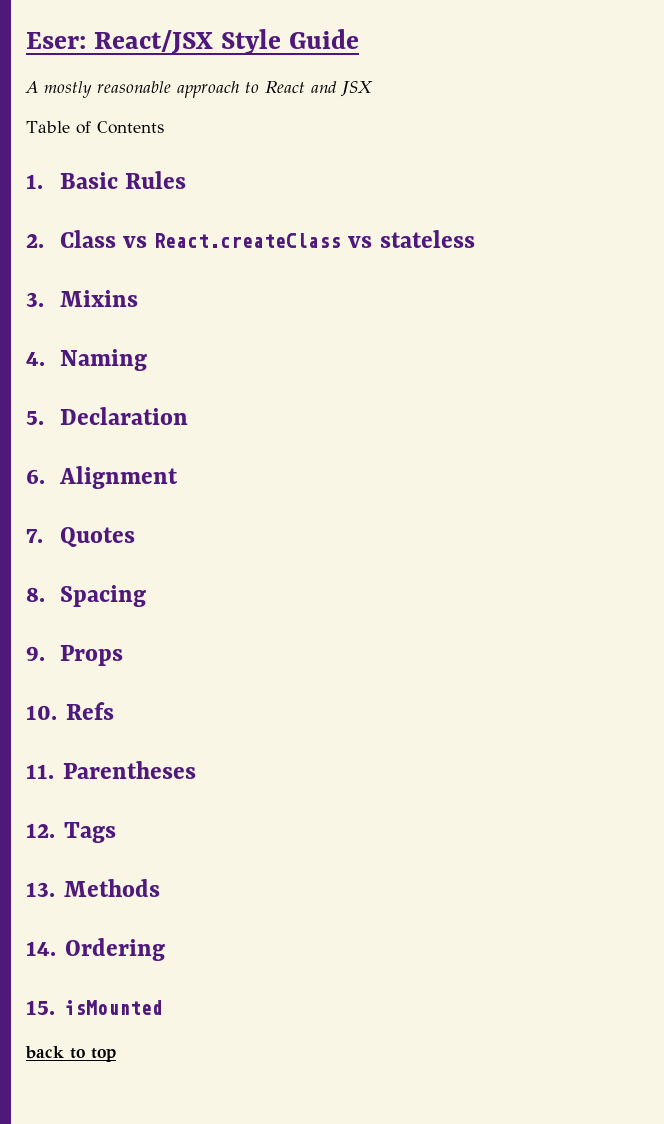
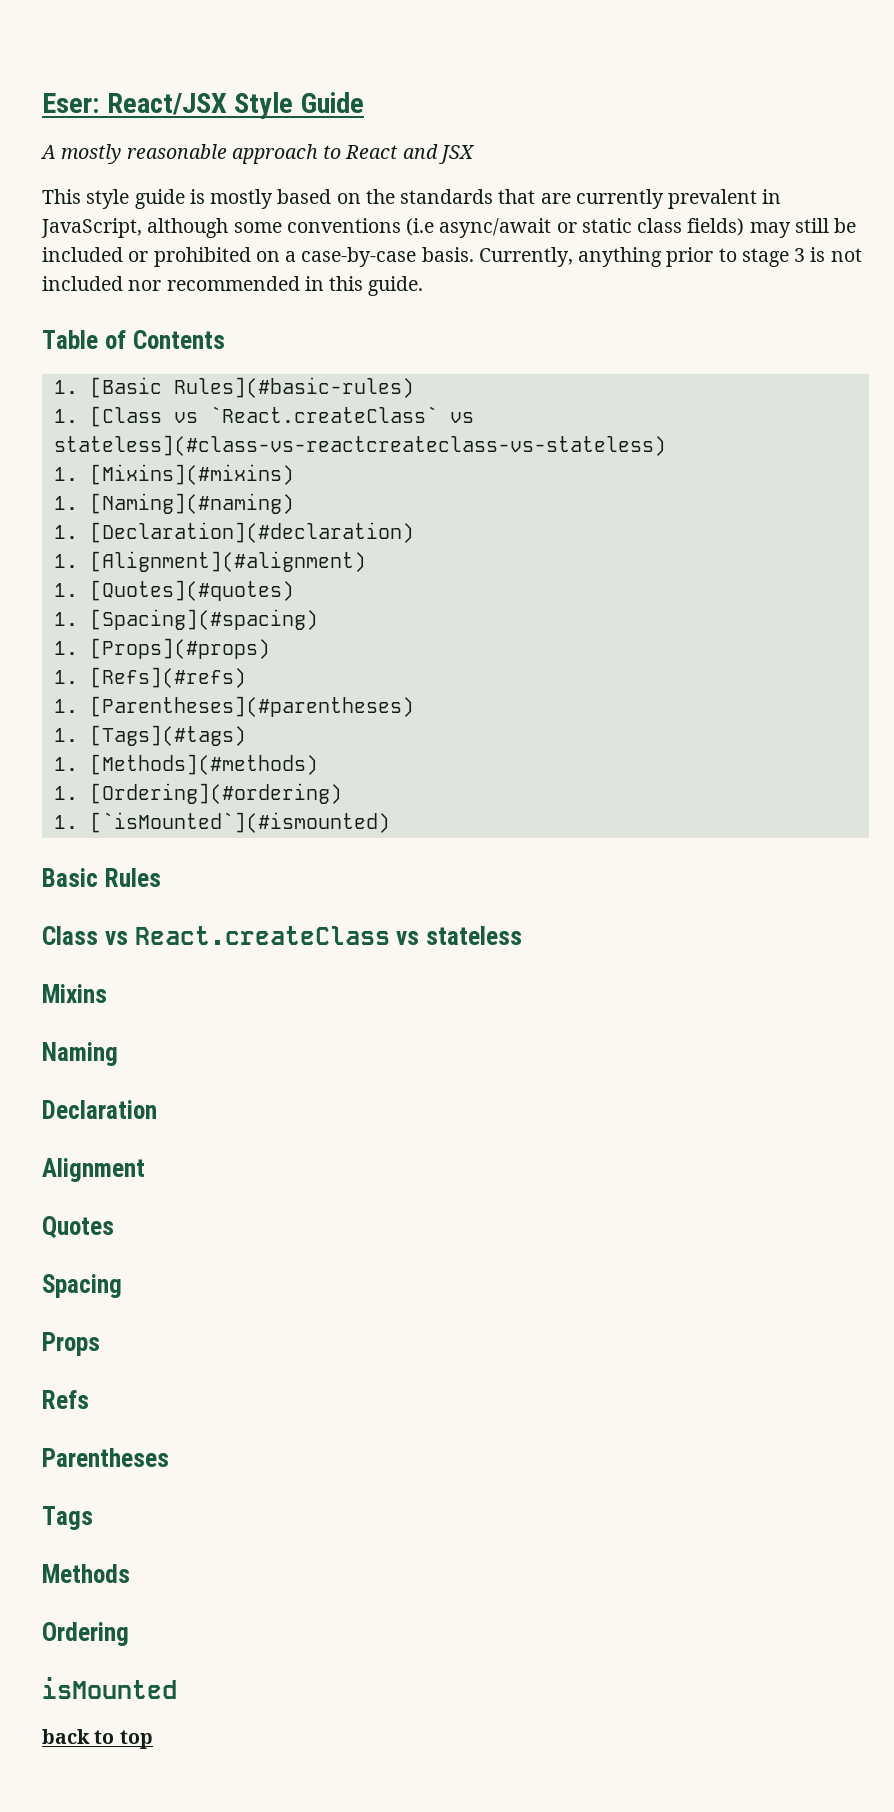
+ This style guide is mostly based on the standards that are currently prevalent in JavaScript, although some conventions (i.e async/await or static class fields) may still be included or prohibited on a case-by-case basis. Currently, anything prior to stage 3 is not included nor recommended in this guide.
  Table of Contents
- 1. Basic Rules
+ 1. [Basic Rules](#basic-rules)
+ 1. [Class vs `React.createClass` vs stateless](#class-vs-reactcreateclass-vs-stateless)
+ 1. [Mixins](#mixins)
+ 1. [Naming](#naming)
+ 1. [Declaration](#declaration)
+ 1. [Alignment](#alignment)
+ 1. [Quotes](#quotes)
+ 1. [Spacing](#spacing)
+ 1. [Props](#props)
+ 1. [Refs](#refs)
+ 1. [Parentheses](#parentheses)
+ 1. [Tags](#tags)
+ 1. [Methods](#methods)
+ 1. [Ordering](#ordering)
+ 1. [`isMounted`](#ismounted)
+ Basic Rules
- 2. Class vs React.createClass vs stateless
+ Class vs React.createClass vs stateless
- 3. Mixins
+ Mixins
- 4. Naming
+ Naming
- 5. Declaration
+ Declaration
- 6. Alignment
+ Alignment
- 7. Quotes
+ Quotes
- 8. Spacing
+ Spacing
- 9. Props
+ Props
- 10. Refs
+ Refs
- 11. Parentheses
+ Parentheses
- 12. Tags
+ Tags
- 13. Methods
+ Methods
- 14. Ordering
+ Ordering
- 15. isMounted
+ isMounted

